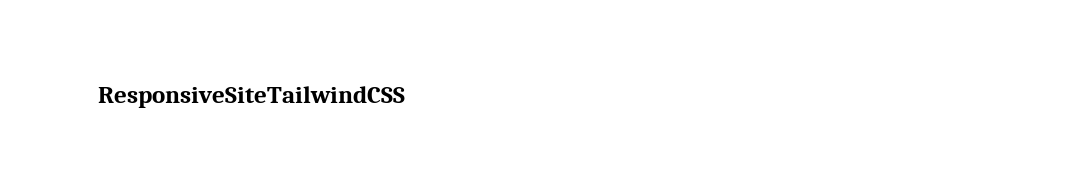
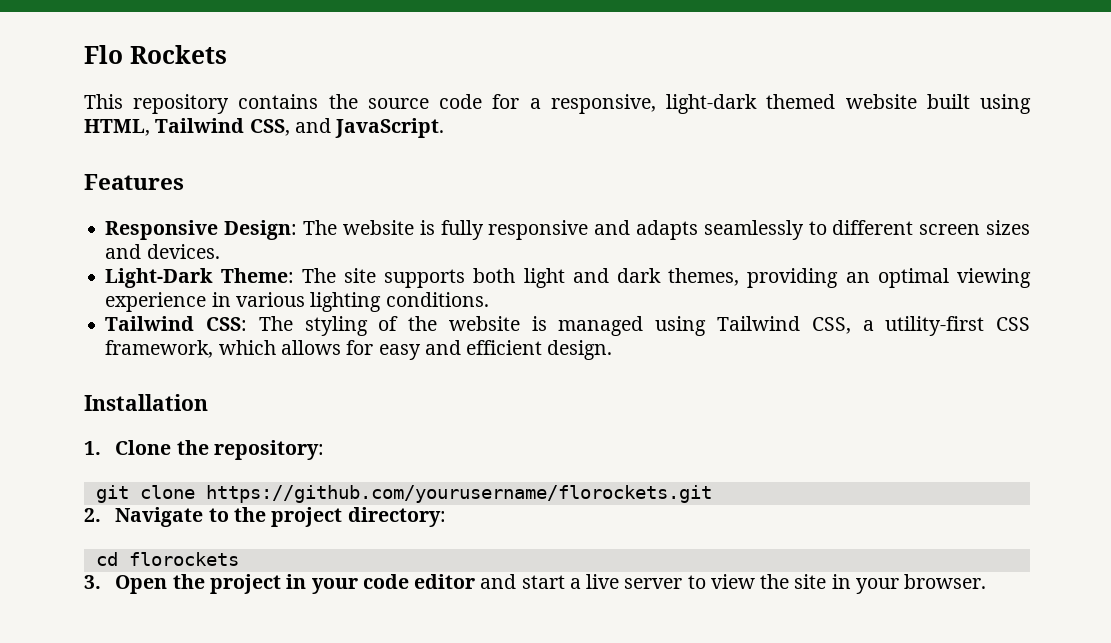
- ResponsiveSiteTailwindCSS
+ Flo Rockets
+ This repository contains the source code for a responsive, light-dark themed website built using HTML, Tailwind CSS, and JavaScript.
+ Features
+ Responsive Design: The website is fully responsive and adapts seamlessly to different screen sizes and devices.
+ Light-Dark Theme: The site supports both light and dark themes, providing an optimal viewing experience in various lighting conditions.
+ Tailwind CSS: The styling of the website is managed using Tailwind CSS, a utility-first CSS framework, which allows for easy and efficient design.
+ Installation
+ 1. Clone the repository:
+ git clone https://github.com/yourusername/florockets.git
+ 2. Navigate to the project directory:
+ cd florockets
+ 3. Open the project in your code editor and start a live server to view the site in your browser.

